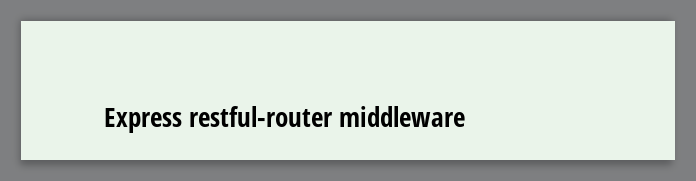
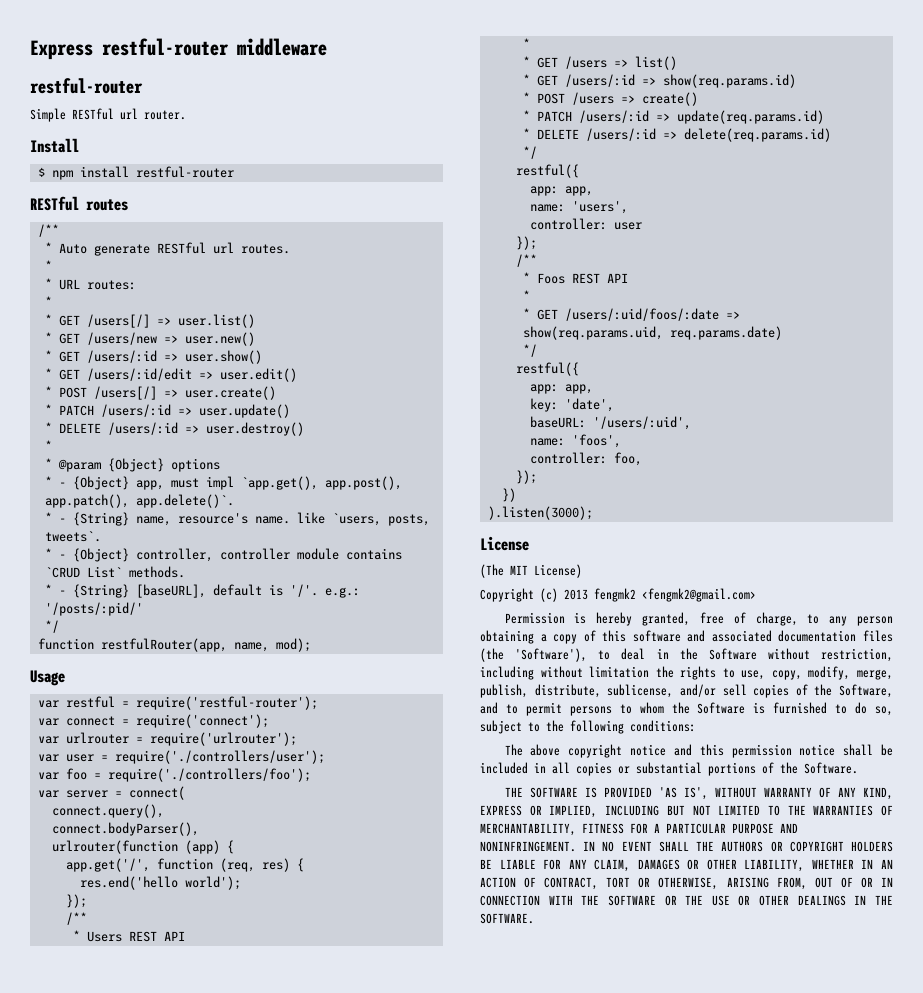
  Express restful-router middleware
+ restful-router
+ Simple RESTful url router.
+ Install
+ $ npm install restful-router
+ RESTful routes
+ /**
+ * Auto generate RESTful url routes.
+ *
+ * URL routes:
+ *
+ * GET /users[/] => user.list()
+ * GET /users/new => user.new()
+ * GET /users/:id => user.show()
+ * GET /users/:id/edit => user.edit()
+ * POST /users[/] => user.create()
+ * PATCH /users/:id => user.update()
+ * DELETE /users/:id => user.destroy()
+ *
+ * @param {Object} options
+ * - {Object} app, must impl `app.get(), app.post(), app.patch(), app.delete()`.
+ * - {String} name, resource's name. like `users, posts, tweets`.
+ * - {Object} controller, controller module contains `CRUD List` methods.
+ * - {String} [baseURL], default is '/'. e.g.: '/posts/:pid/'
+ */
+ function restfulRouter(app, name, mod);
+ Usage
+ var restful = require('restful-router');
+ var connect = require('connect');
+ var urlrouter = require('urlrouter');
+ var user = require('./controllers/user');
+ var foo = require('./controllers/foo');
+ var server = connect(
+ connect.query(),
+ connect.bodyParser(),
+ urlrouter(function (app) {
+ app.get('/', function (req, res) {
+ res.end('hello world');
+ });
+ /**
+ * Users REST API
+ *
+ * GET /users => list()
+ * GET /users/:id => show(req.params.id)
+ * POST /users => create()
+ * PATCH /users/:id => update(req.params.id)
+ * DELETE /users/:id => delete(req.params.id)
+ */
+ restful({
+ app: app,
+ name: 'users',
+ controller: user
+ });
+ /**
+ * Foos REST API
+ *
+ * GET /users/:uid/foos/:date => show(req.params.uid, req.params.date)
+ */
+ restful({
+ app: app,
+ key: 'date',
+ baseURL: '/users/:uid',
+ name: 'foos',
+ controller: foo,
+ });
+ })
+ ).listen(3000);
+ License
+ (The MIT License)
+ Copyright (c) 2013 fengmk2 <fengmk2@gmail.com>
+ Permission is hereby granted, free of charge, to any person obtaining a copy of this software and associated documentation files (the 'Software'), to deal in the Software without restriction, including without limitation the rights to use, copy, modify, merge, publish, distribute, sublicense, and/or sell copies of the Software, and to permit persons to whom the Software is furnished to do so, subject to the following conditions:
+ The above copyright notice and this permission notice shall be included in all copies or substantial portions of the Software.
+ THE SOFTWARE IS PROVIDED 'AS IS', WITHOUT WARRANTY OF ANY KIND, EXPRESS OR IMPLIED, INCLUDING BUT NOT LIMITED TO THE WARRANTIES OF MERCHANTABILITY, FITNESS FOR A PARTICULAR PURPOSE AND NONINFRINGEMENT. IN NO EVENT SHALL THE AUTHORS OR COPYRIGHT HOLDERS BE LIABLE FOR ANY CLAIM, DAMAGES OR OTHER LIABILITY, WHETHER IN AN ACTION OF CONTRACT, TORT OR OTHERWISE, ARISING FROM, OUT OF OR IN CONNECTION WITH THE SOFTWARE OR THE USE OR OTHER DEALINGS IN THE SOFTWARE.

